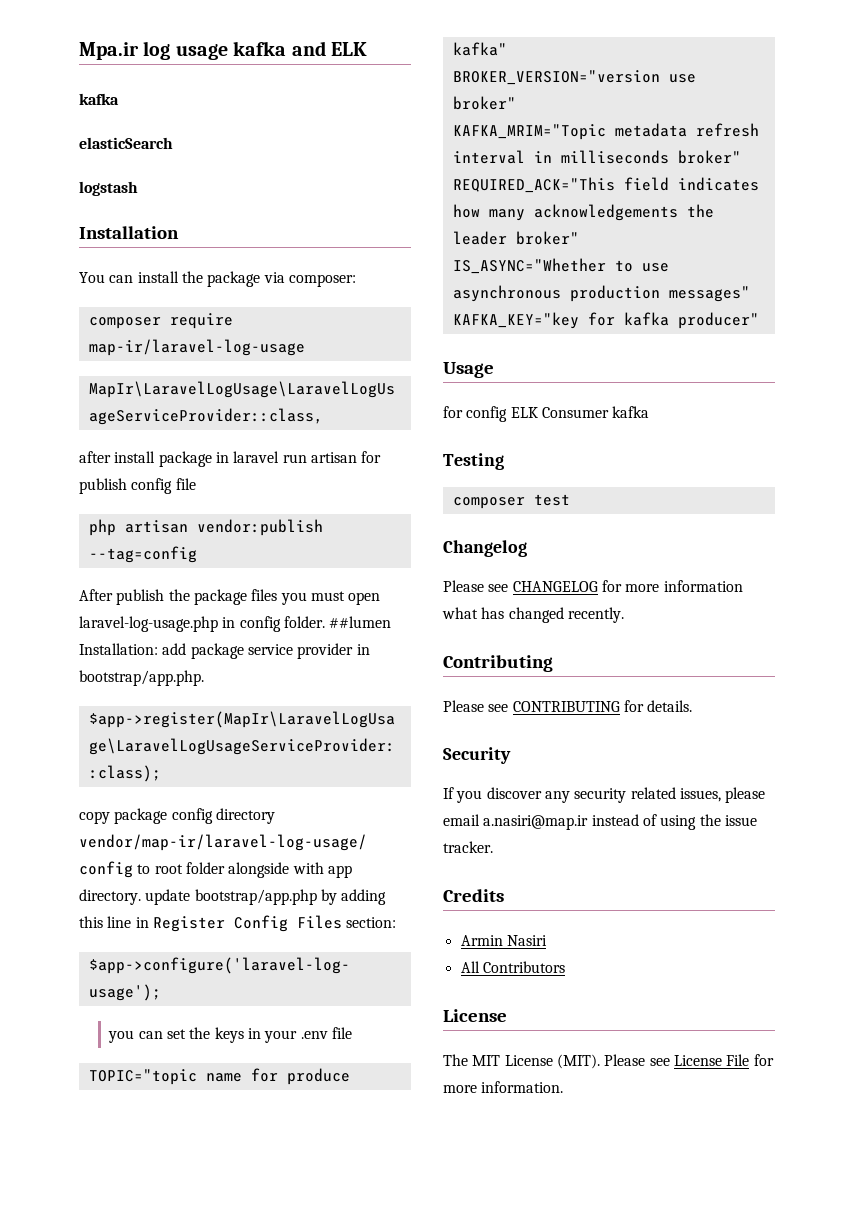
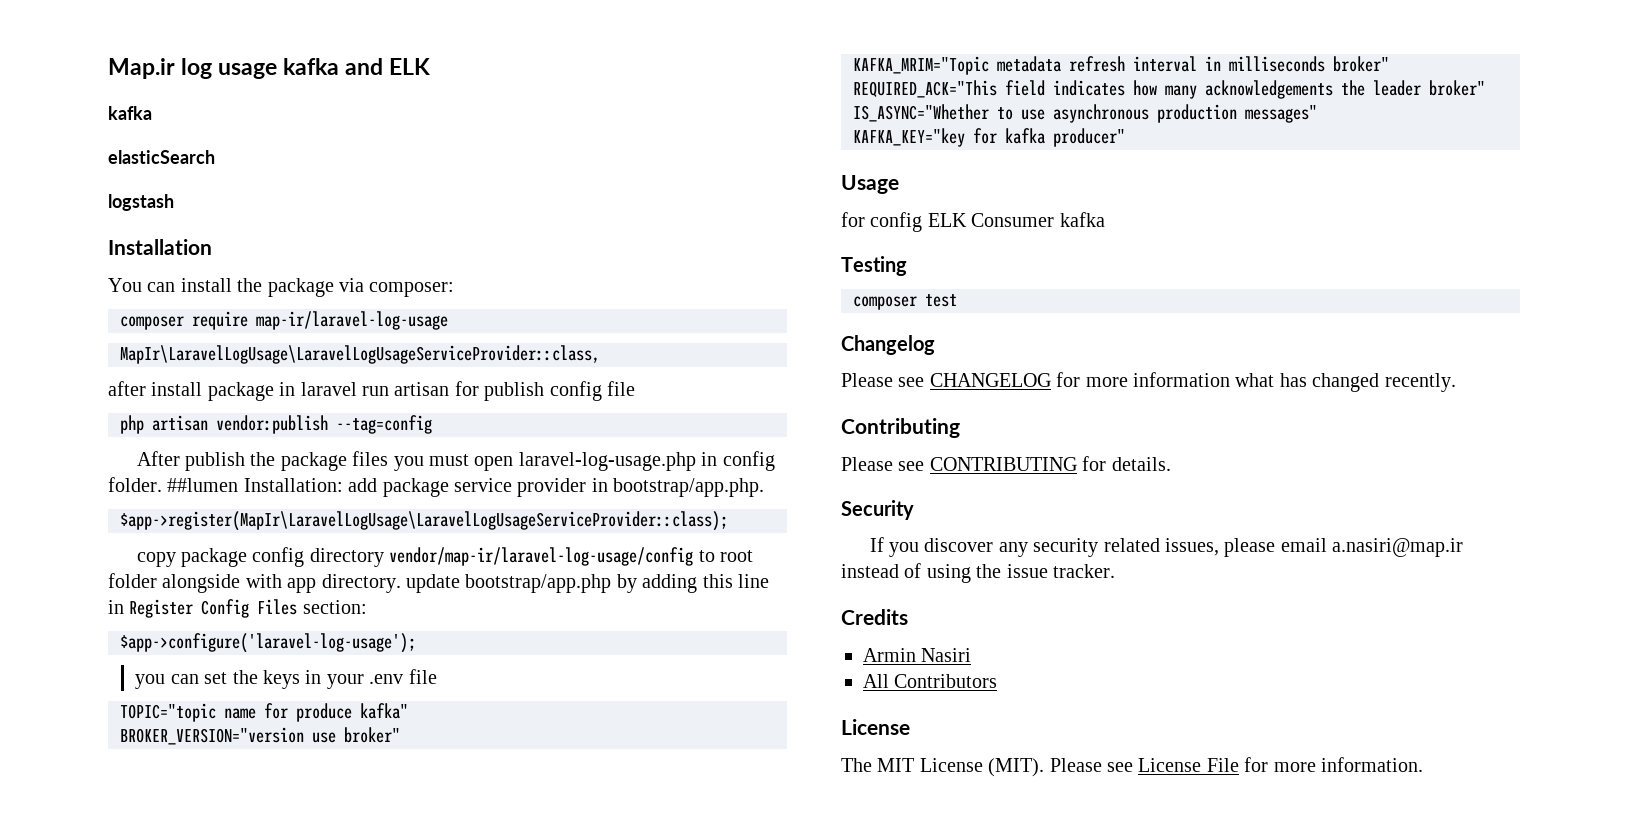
- Mpa.ir log usage kafka and ELK
+ Map.ir log usage kafka and ELK

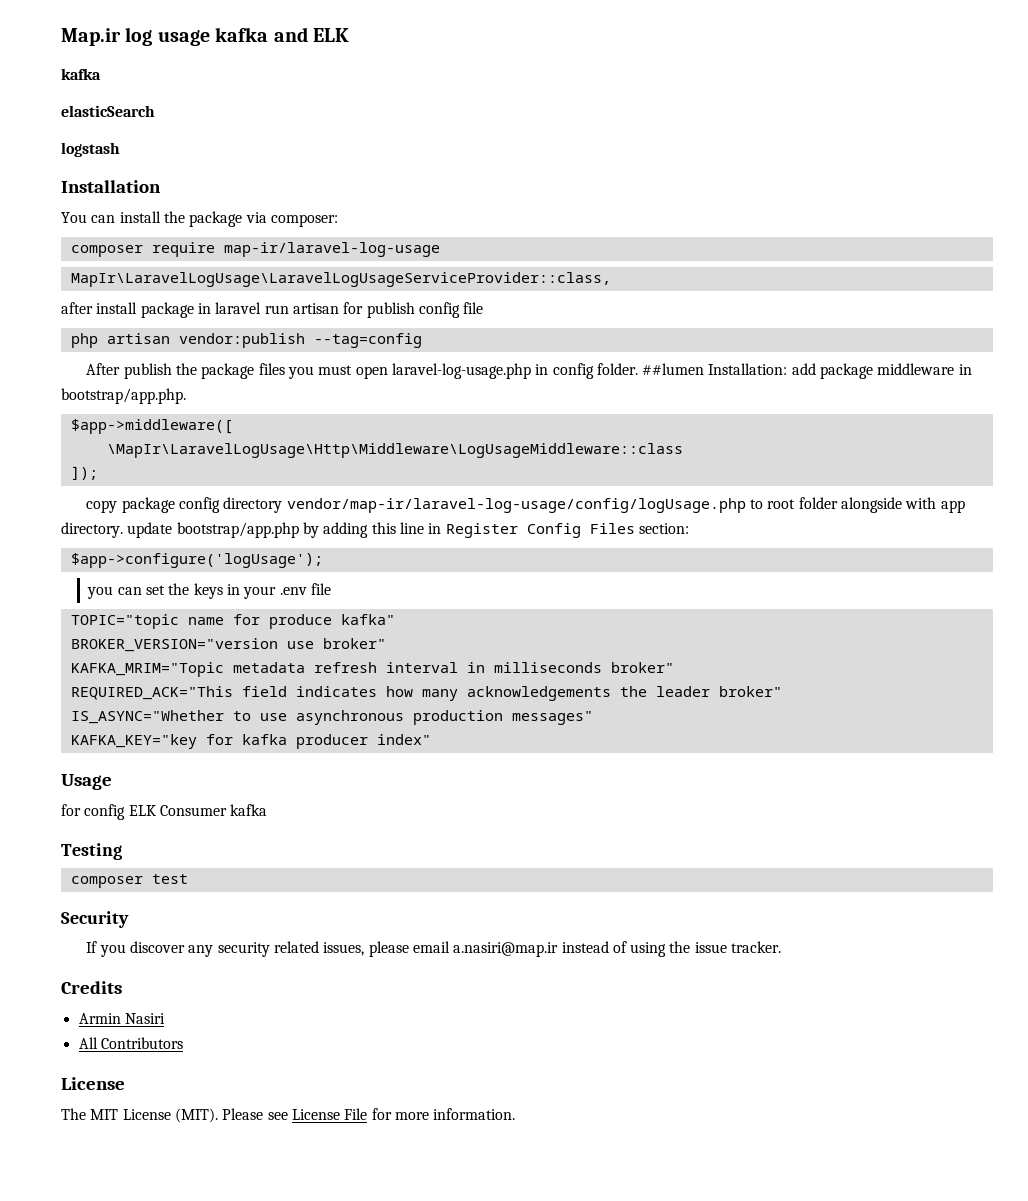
- ##lumen Installation: add package service provider in bootstrap/app.php.
+ ##lumen Installation: add package middleware in bootstrap/app.php.
- $app->register(MapIr\LaravelLogUsage\LaravelLogUsageServiceProvider::class);
+ $app->middleware([
+ \MapIr\LaravelLogUsage\Http\Middleware\LogUsageMiddleware::class
+ ]);
- copy package config directory vendor/map-ir/laravel-log-usage/config to root folder alongside with app directory. update bootstrap/app.php by adding this line in Register Config Files section:
+ copy package config directory vendor/map-ir/laravel-log-usage/config/logUsage.php to root folder alongside with app directory. update bootstrap/app.php by adding this line in Register Config Files section:
- $app->configure('laravel-log-usage');
+ $app->configure('logUsage');
- KAFKA_KEY="key for kafka producer"
+ KAFKA_KEY="key for kafka producer index"
- Changelog
- Please see CHANGELOG for more information what has changed recently.
- Contributing
- Please see CONTRIBUTING for details.

